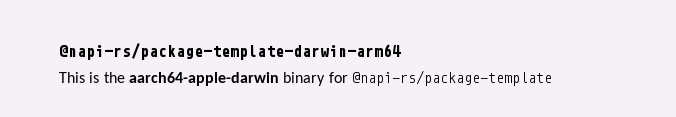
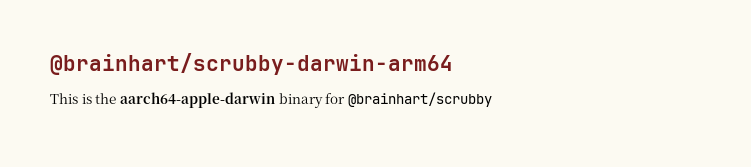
- @napi-rs/package-template-darwin-arm64
+ @brainhart/scrubby-darwin-arm64
- This is the aarch64-apple-darwin binary for @napi-rs/package-template
+ This is the aarch64-apple-darwin binary for @brainhart/scrubby

